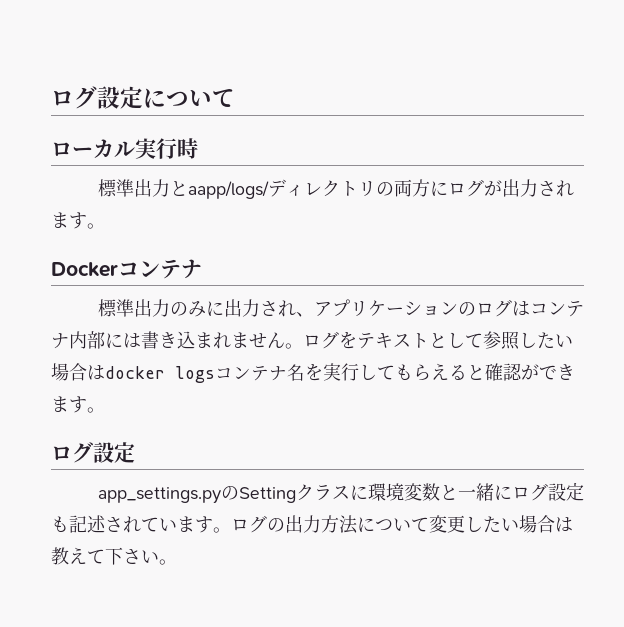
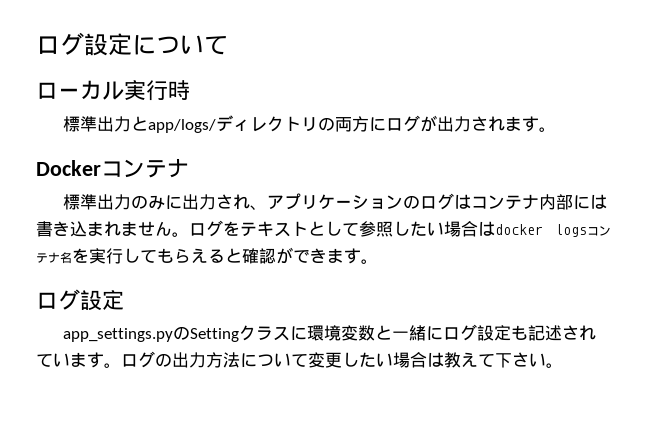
- 標準出力とaapp/logs/ディレクトリの両方にログが出力されます。
+ 標準出力とapp/logs/ディレクトリの両方にログが出力されます。

